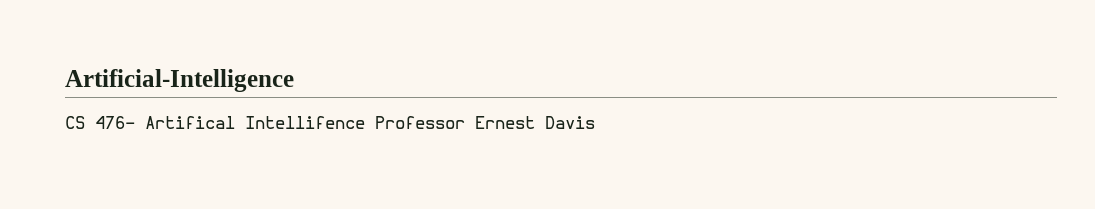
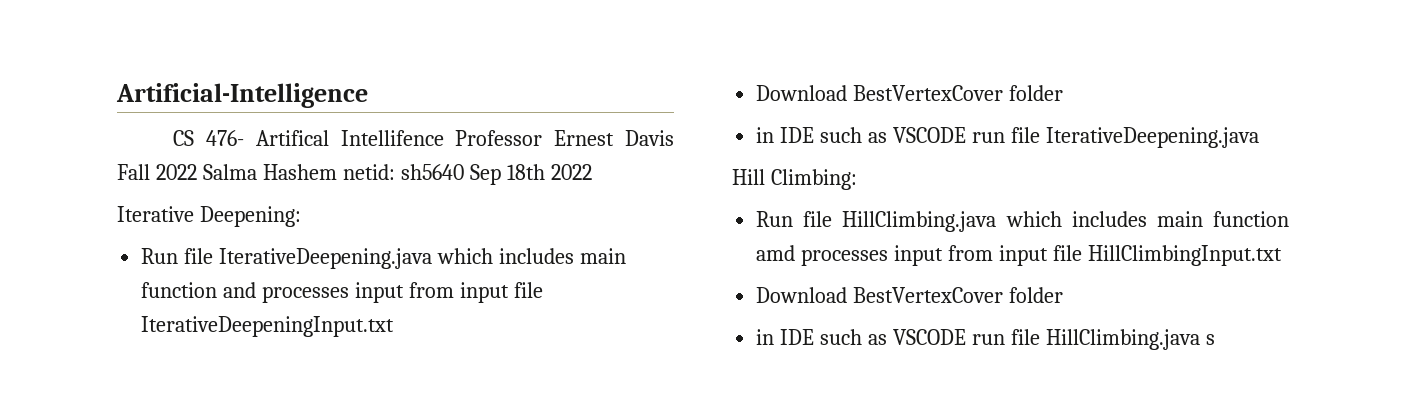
- CS 476- Artifical Intellifence Professor Ernest Davis
+ CS 476- Artifical Intellifence Professor Ernest Davis Fall 2022 Salma Hashem netid: sh5640 Sep 18th 2022
+ Iterative Deepening:
+ Run file IterativeDeepening.java which includes main function and processes input from input file IterativeDeepeningInput.txt
+ Download BestVertexCover folder
+ in IDE such as VSCODE run file IterativeDeepening.java
+ Hill Climbing:
+ Run file HillClimbing.java which includes main function amd processes input from input file HillClimbingInput.txt
+ Download BestVertexCover folder
+ in IDE such as VSCODE run file HillClimbing.java s

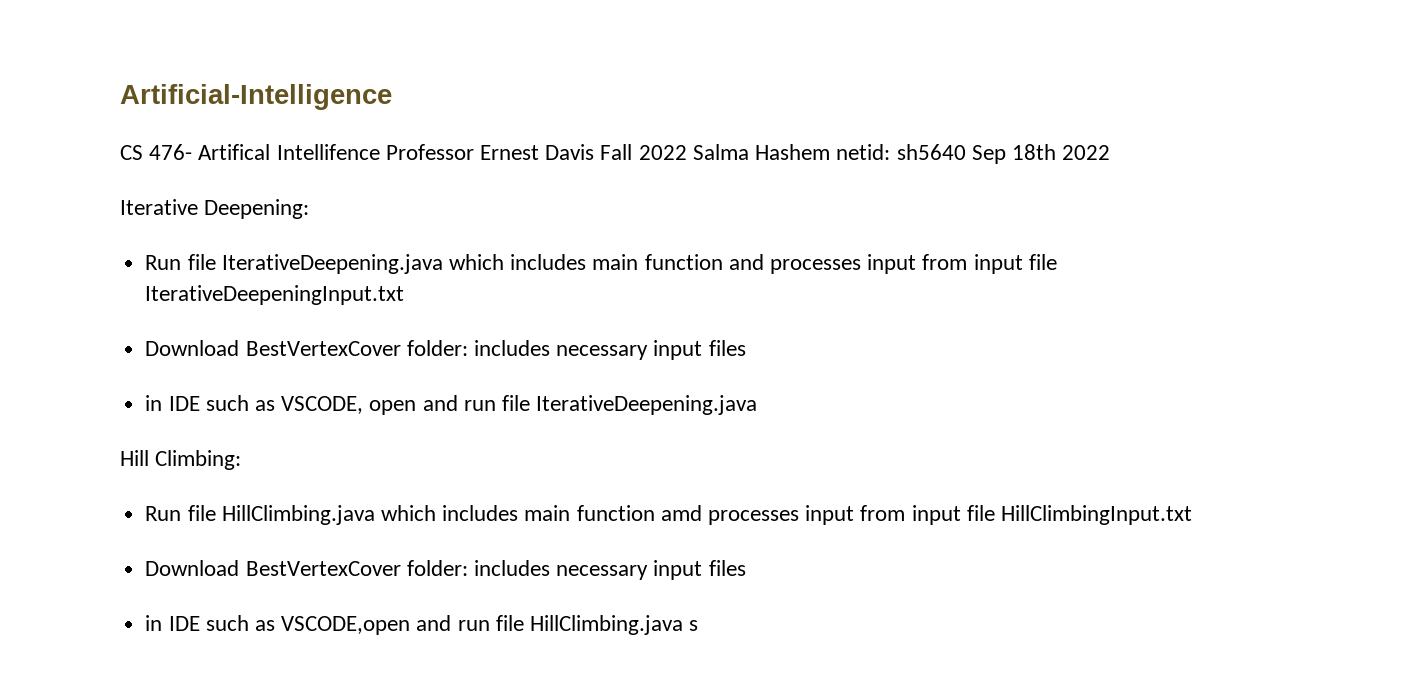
  Run file IterativeDeepening.java which includes main function and processes input from input file IterativeDeepeningInput.txt
- Download BestVertexCover folder
- in IDE such as VSCODE run file IterativeDeepening.java
+ Download BestVertexCover folder: includes necessary input files
+ in IDE such as VSCODE, open and run file IterativeDeepening.java
  Run file HillClimbing.java which includes main function amd processes input from input file HillClimbingInput.txt
- Download BestVertexCover folder
- in IDE such as VSCODE run file HillClimbing.java s
+ Download BestVertexCover folder: includes necessary input files
+ in IDE such as VSCODE,open and run file HillClimbing.java s

